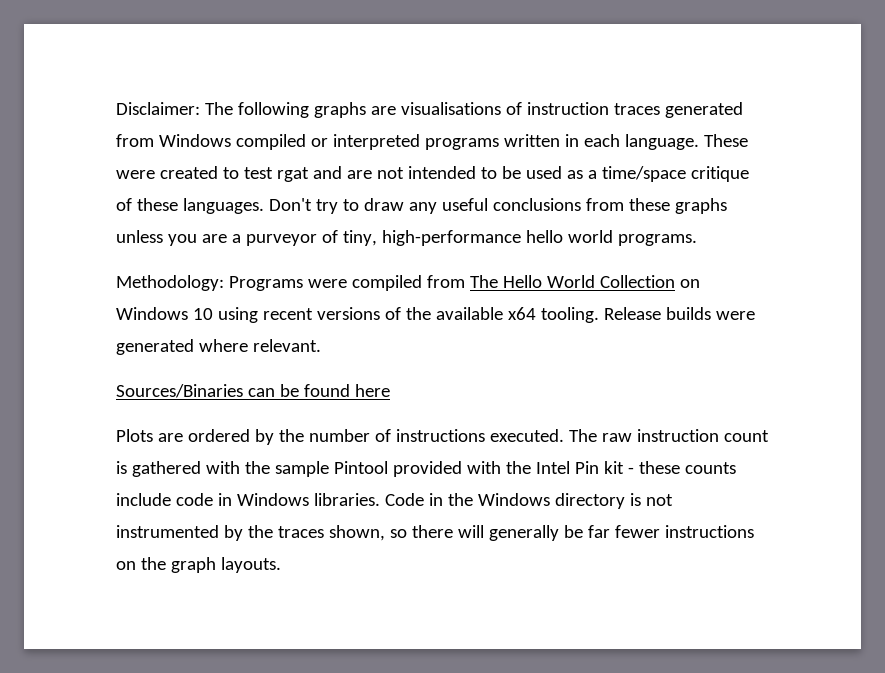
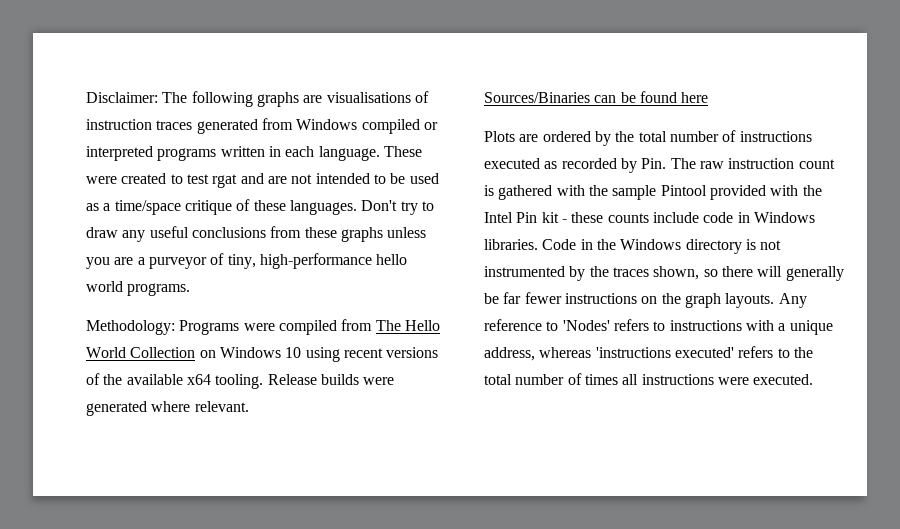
- Plots are ordered by the number of instructions executed. The raw instruction count is gathered with the sample Pintool provided with the Intel Pin kit - these counts include code in Windows libraries.
+ Plots are ordered by the total number of instructions executed as recorded by Pin. The raw instruction count is gathered with the sample Pintool provided with the Intel Pin kit - these counts include code in Windows libraries.
+ Any reference to 'Nodes' refers to instructions with a unique address, whereas 'instructions executed' refers to the total number of times all instructions were executed.

